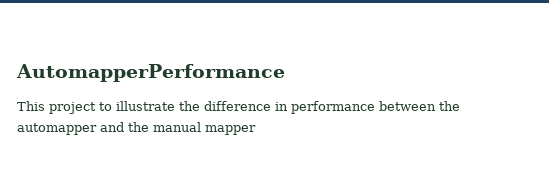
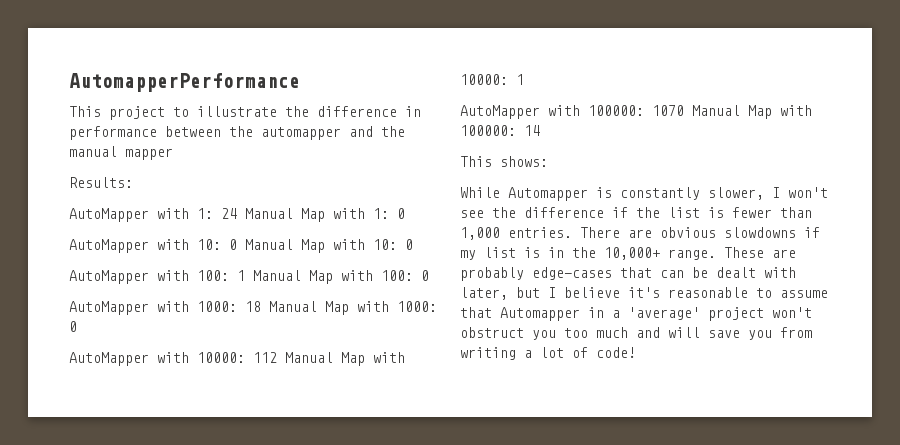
+ Results:
+ AutoMapper with 1: 24 Manual Map with 1: 0
+ AutoMapper with 10: 0 Manual Map with 10: 0
+ AutoMapper with 100: 1 Manual Map with 100: 0
+ AutoMapper with 1000: 18 Manual Map with 1000: 0
+ AutoMapper with 10000: 112 Manual Map with 10000: 1
+ AutoMapper with 100000: 1070 Manual Map with 100000: 14
+ This shows:
+ While Automapper is constantly slower, I won't see the difference if the list is fewer than 1,000 entries. There are obvious slowdowns if my list is in the 10,000+ range. These are probably edge-cases that can be dealt with later, but I believe it's reasonable to assume that Automapper in a 'average' project won't obstruct you too much and will save you from writing a lot of code!

